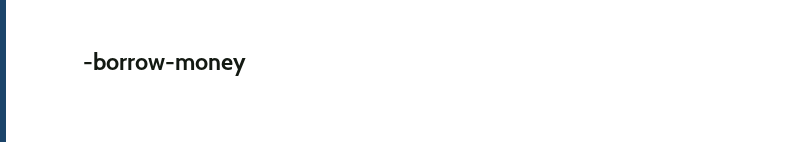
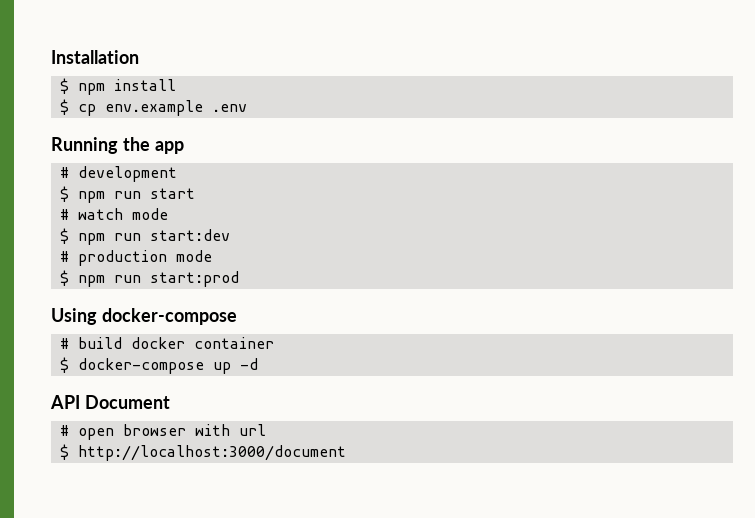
- -borrow-money
+ Installation
+ $ npm install
+ $ cp env.example .env
+ Running the app
+ # development
+ $ npm run start
+ # watch mode
+ $ npm run start:dev
+ # production mode
+ $ npm run start:prod
+ Using docker-compose
+ # build docker container
+ $ docker-compose up -d
+ API Document
+ # open browser with url
+ $ http://localhost:3000/document

